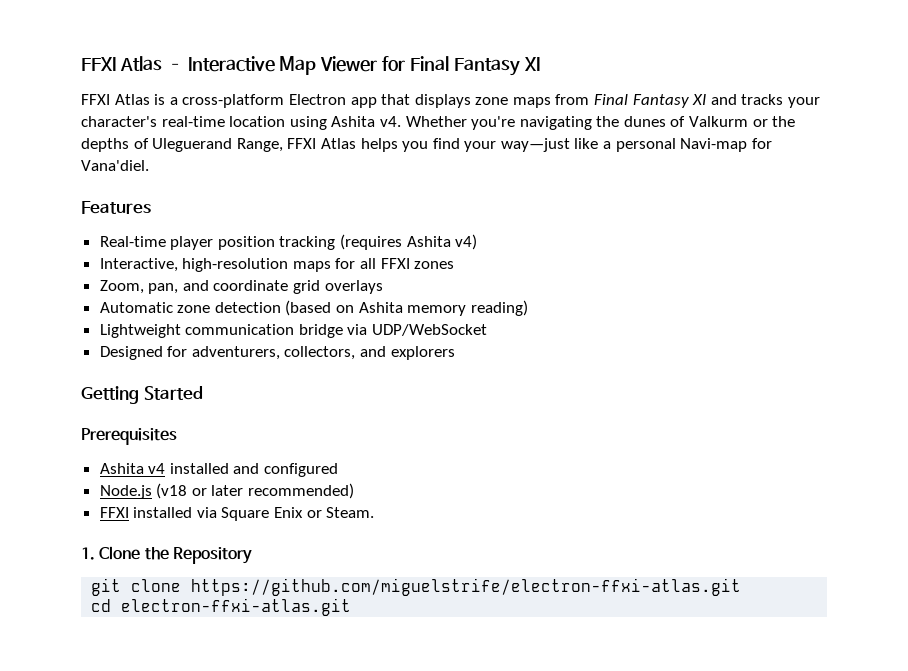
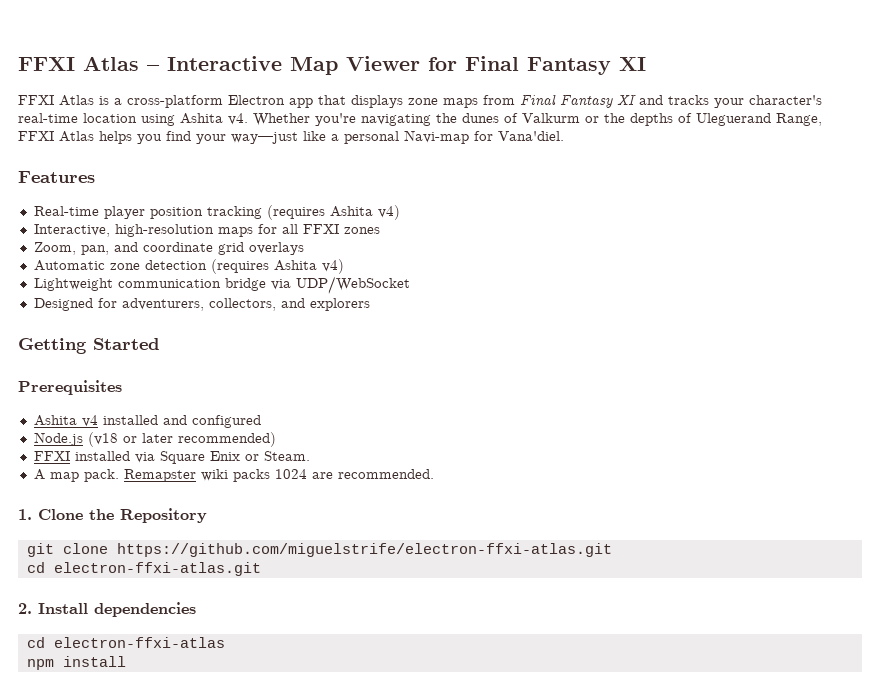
- Automatic zone detection (based on Ashita memory reading)
+ Automatic zone detection (requires Ashita v4)
+ A map pack. Remapster wiki packs 1024 are recommended.
+ 2. Install dependencies
+ cd electron-ffxi-atlas
+ npm install

